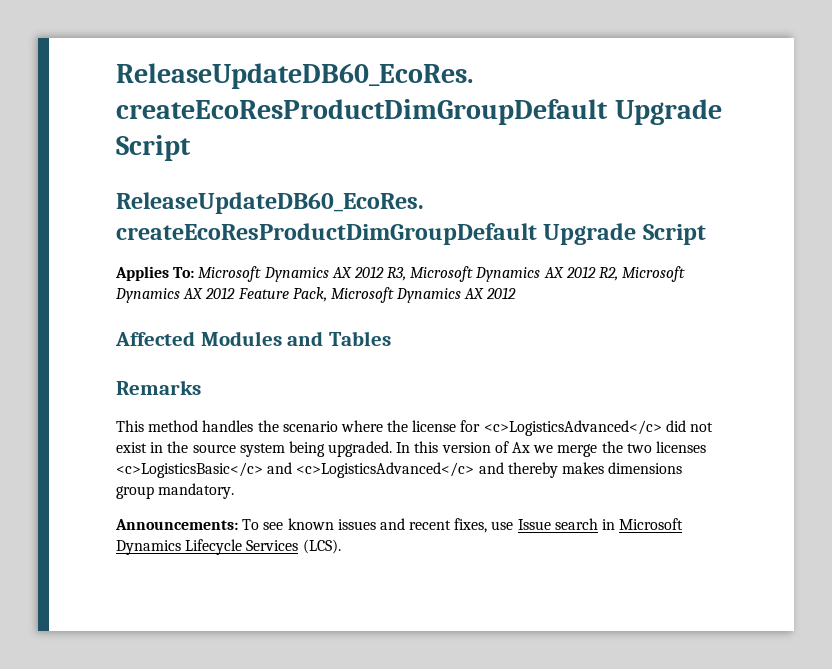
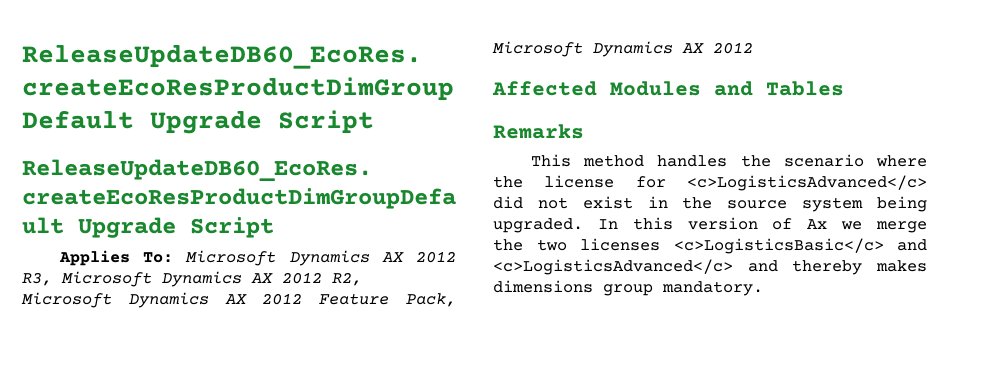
- Announcements: To see known issues and recent fixes, use Issue search in Microsoft Dynamics Lifecycle Services (LCS).

